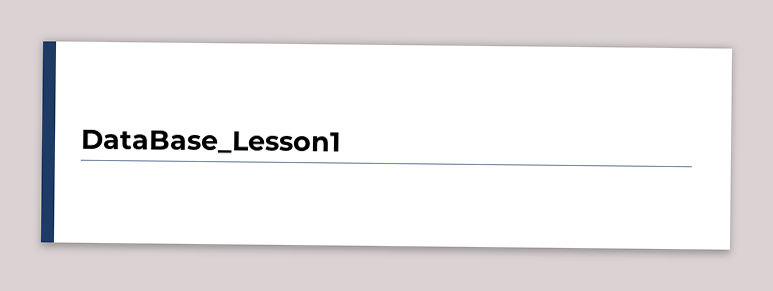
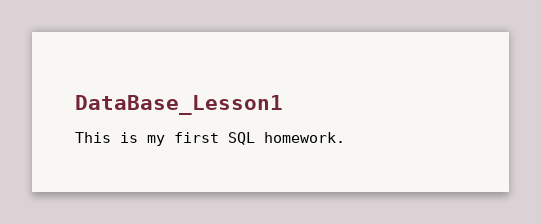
+ This is my first SQL homework.

